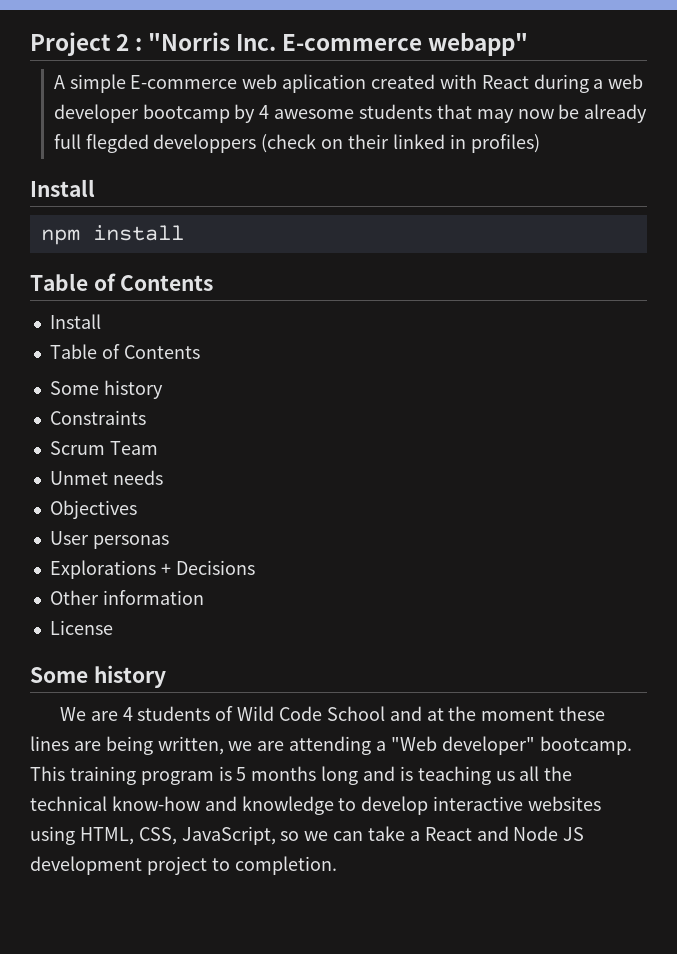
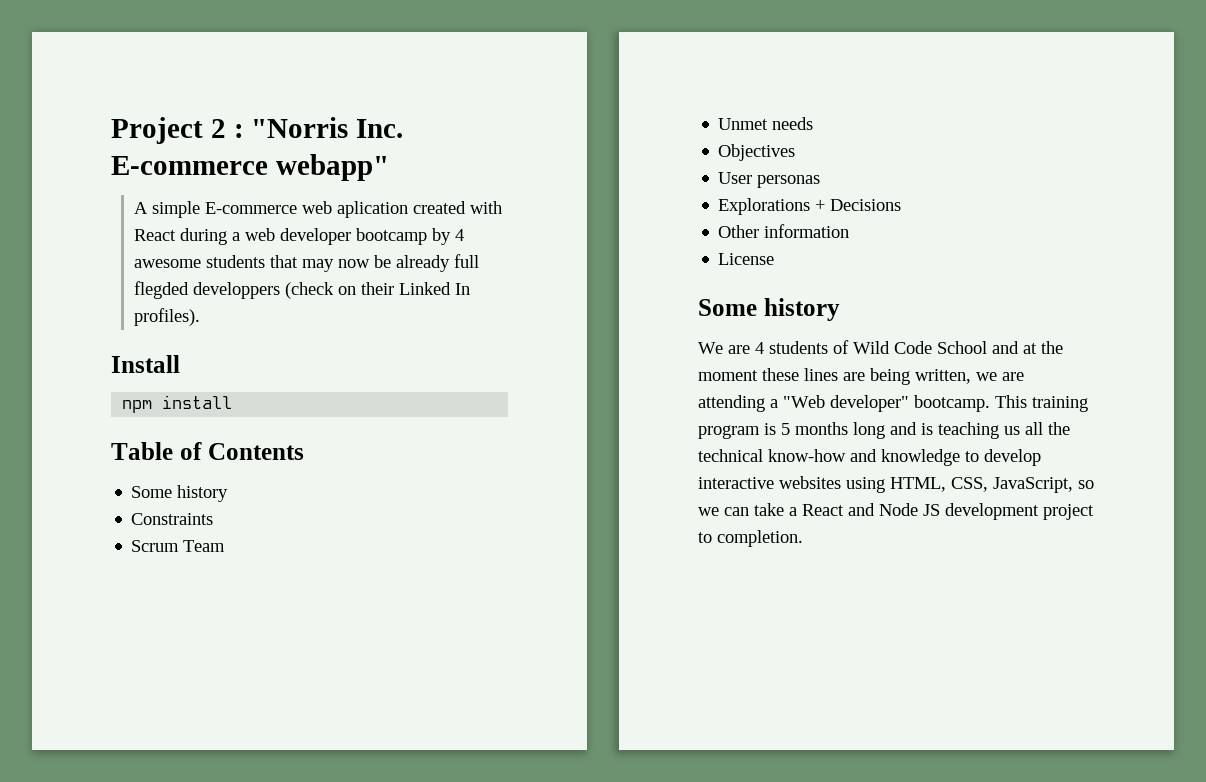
- A simple E-commerce web aplication created with React during a web developer bootcamp by 4 awesome students that may now be already full flegded developpers (check on their linked in profiles)
+ A simple E-commerce web aplication created with React during a web developer bootcamp by 4 awesome students that may now be already full flegded developpers (check on their Linked In profiles).
  npm install
- Table of Contents
- Install

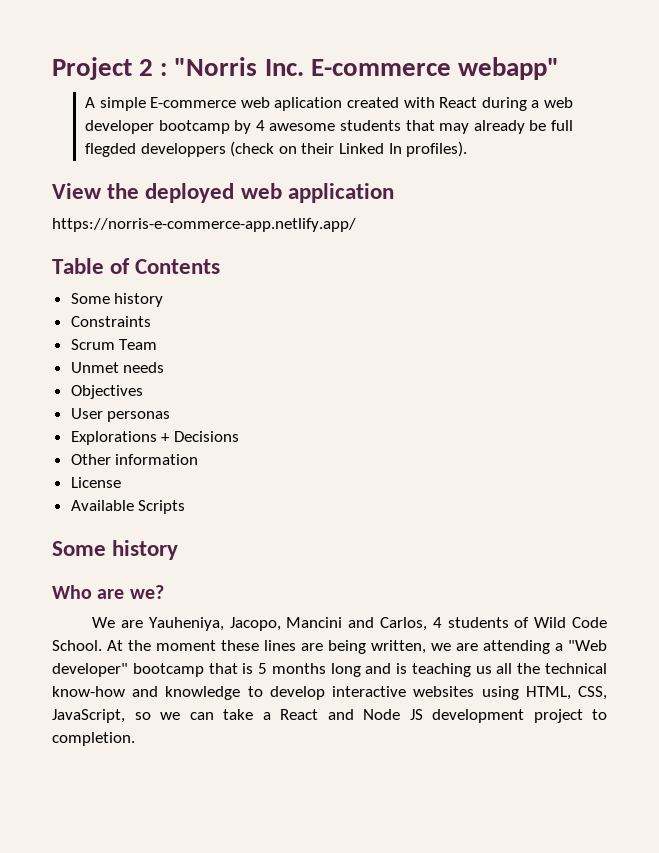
- A simple E-commerce web aplication created with React during a web developer bootcamp by 4 awesome students that may now be already full flegded developpers (check on their Linked In profiles).
+ A simple E-commerce web aplication created with React during a web developer bootcamp by 4 awesome students that may already be full flegded developpers (check on their Linked In profiles).
- Install
- npm install
+ View the deployed web application
+ https://norris-e-commerce-app.netlify.app/
  License
+ Available Scripts
  Some history
+ Who are we?
- We are 4 students of Wild Code School and at the moment these lines are being written, we are attending a "Web developer" bootcamp. This training program is 5 months long and is teaching us all the technical know-how and knowledge to develop interactive websites using HTML, CSS, JavaScript, so we can take a React and Node JS development project to completion.
+ We are Yauheniya, Jacopo, Mancini and Carlos, 4 students of Wild Code School. At the moment these lines are being written, we are attending a "Web developer" bootcamp that is 5 months long and is teaching us all the technical know-how and knowledge to develop interactive websites using HTML, CSS, JavaScript, so we can take a React and Node JS development project to completion.

